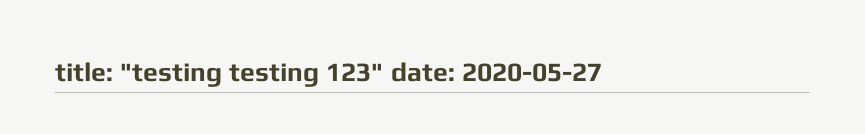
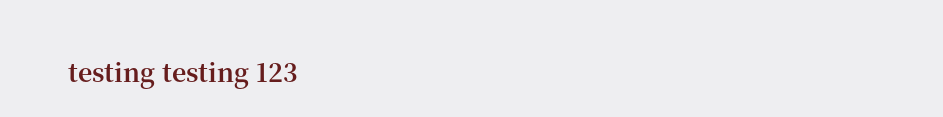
- title: "testing testing 123" date: 2020-05-27
+ testing testing 123

